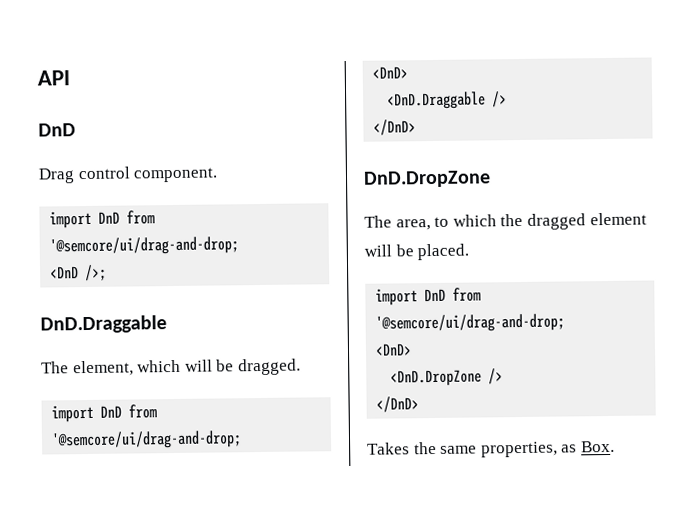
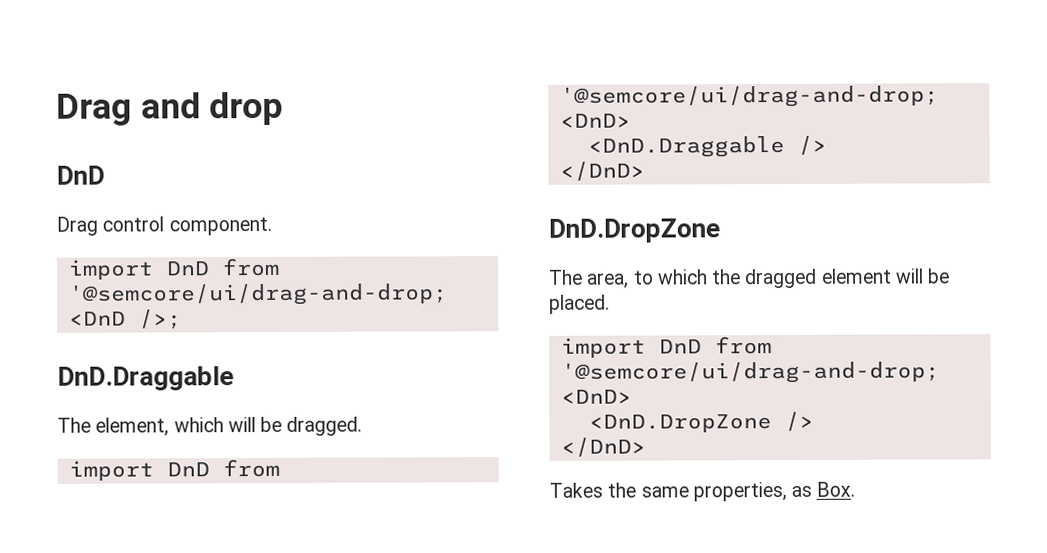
- API
+ Drag and drop

